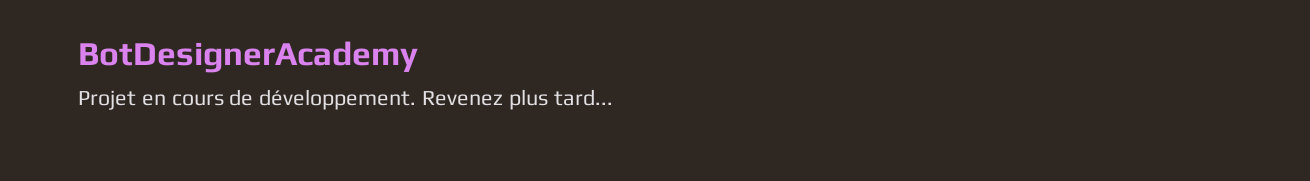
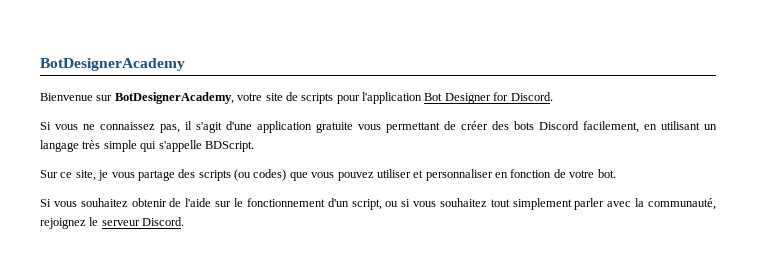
- Projet en cours de développement. Revenez plus tard...
+ Bienvenue sur BotDesignerAcademy, votre site de scripts pour l'application Bot Designer for Discord.
+ Si vous ne connaissez pas, il s'agit d'une application gratuite vous permettant de créer des bots Discord facilement, en utilisant un langage très simple qui s'appelle BDScript.
+ Sur ce site, je vous partage des scripts (ou codes) que vous pouvez utiliser et personnaliser en fonction de votre bot.
+ Si vous souhaitez obtenir de l'aide sur le fonctionnement d'un script, ou si vous souhaitez tout simplement parler avec la communauté, rejoignez le serveur Discord.

